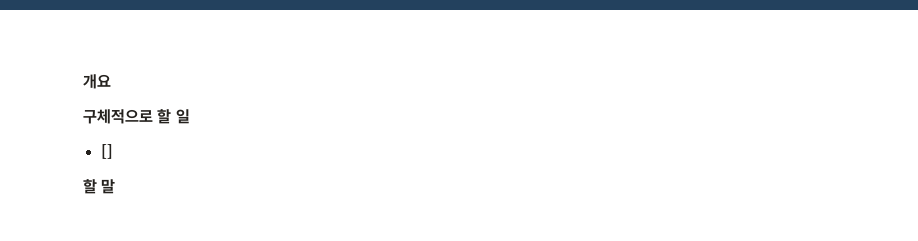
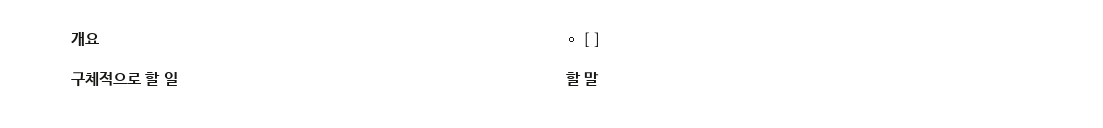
- []
+ [ ]

